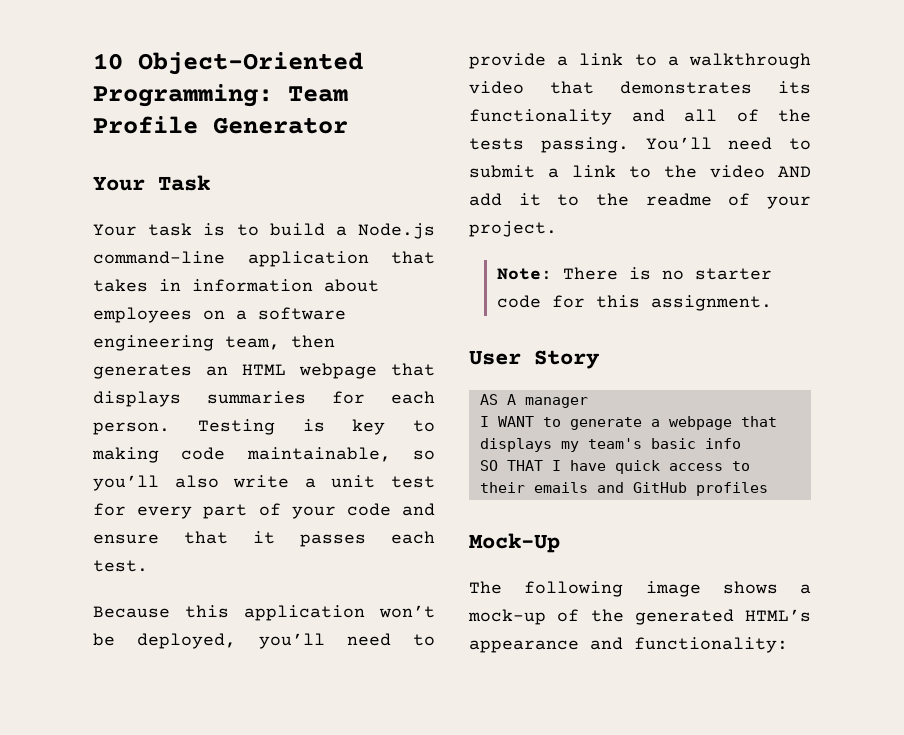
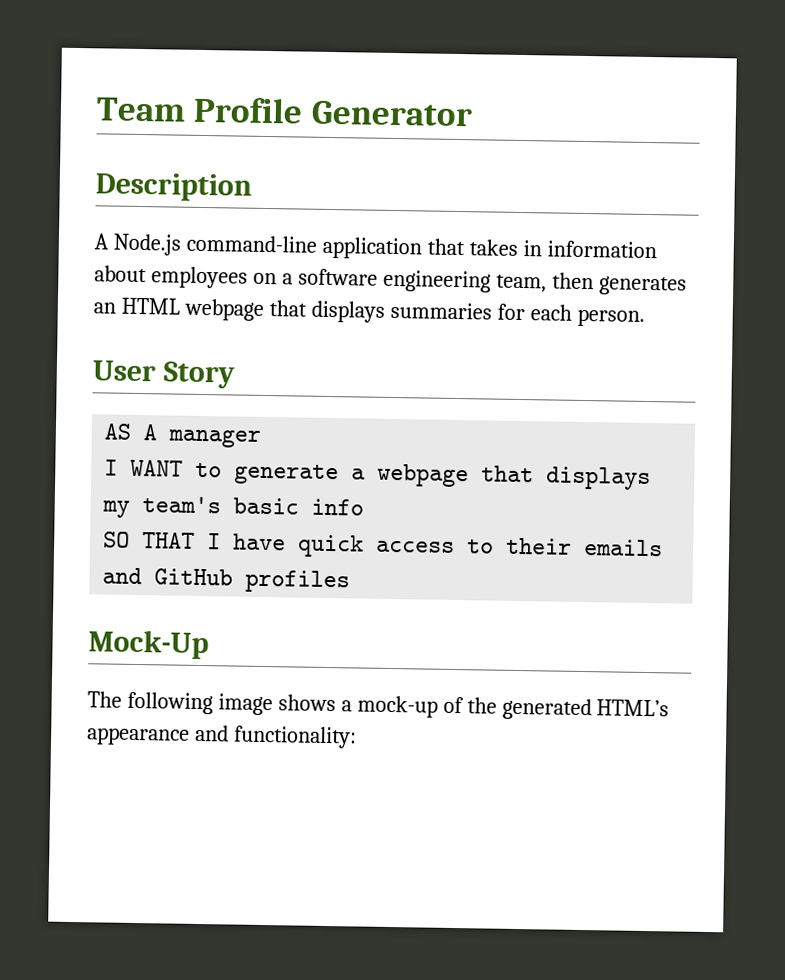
- 10 Object-Oriented Programming: Team Profile Generator
+ Team Profile Generator
- Your Task
- Your task is to build a Node.js command-line application that takes in information about employees on a software engineering team, then generates an HTML webpage that displays summaries for each person. Testing is key to making code maintainable, so you’ll also write a unit test for every part of your code and ensure that it passes each test.
- Because this application won’t be deployed, you’ll need to provide a link to a walkthrough video that demonstrates its functionality and all of the tests passing. You’ll need to submit a link to the video AND add it to the readme of your project.
- Note: There is no starter code for this assignment.
+ Description
+ A Node.js command-line application that takes in information about employees on a software engineering team, then generates an HTML webpage that displays summaries for each person.

